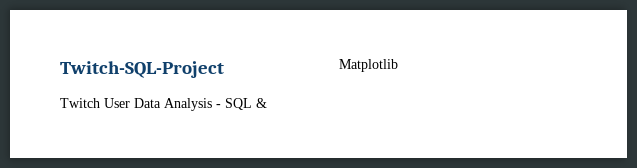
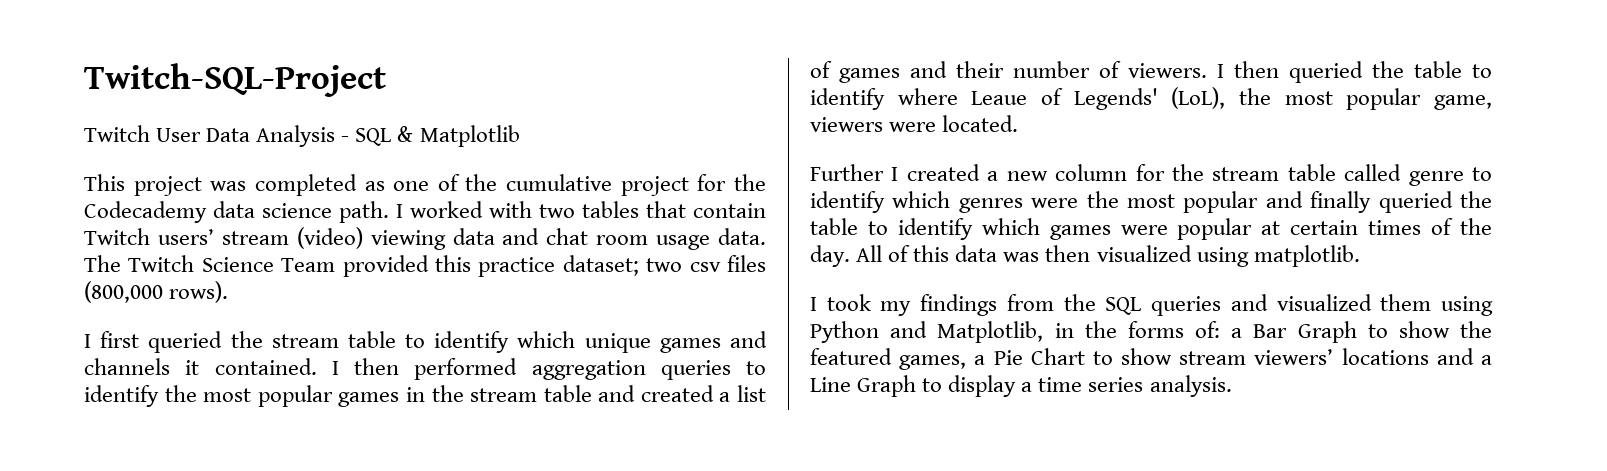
+ This project was completed as one of the cumulative project for the Codecademy data science path. I worked with two tables that contain Twitch users’ stream (video) viewing data and chat room usage data. The Twitch Science Team provided this practice dataset; two csv files (800,000 rows).
+ I first queried the stream table to identify which unique games and channels it contained. I then performed aggregation queries to identify the most popular games in the stream table and created a list of games and their number of viewers. I then queried the table to identify where Leaue of Legends' (LoL), the most popular game, viewers were located.
+ Further I created a new column for the stream table called genre to identify which genres were the most popular and finally queried the table to identify which games were popular at certain times of the day. All of this data was then visualized using matplotlib.
+ I took my findings from the SQL queries and visualized them using Python and Matplotlib, in the forms of: a Bar Graph to show the featured games, a Pie Chart to show stream viewers’ locations and a Line Graph to display a time series analysis.

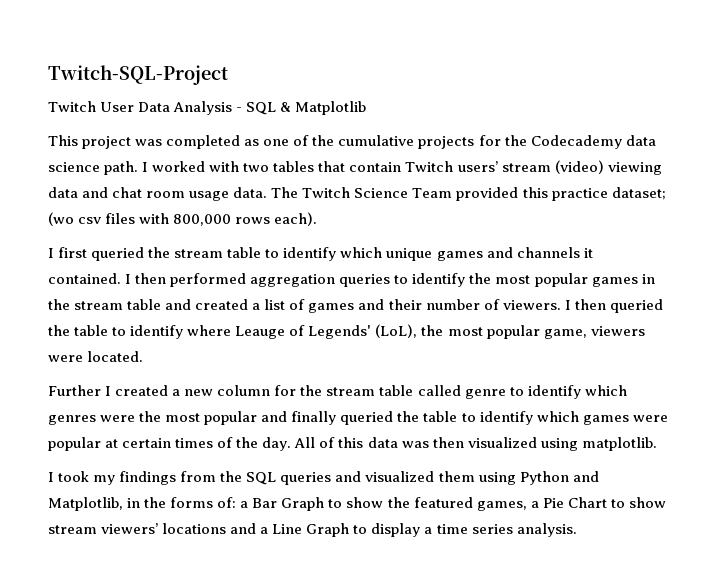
- This project was completed as one of the cumulative project for the Codecademy data science path.
+ This project was completed as one of the cumulative projects for the Codecademy data science path.
- The Twitch Science Team provided this practice dataset; two csv files (800,000 rows).
+ The Twitch Science Team provided this practice dataset; (wo csv files with 800,000 rows each).
- I then queried the table to identify where Leaue of Legends' (LoL), the most popular game, viewers were located.
+ I then queried the table to identify where Leauge of Legends' (LoL), the most popular game, viewers were located.

